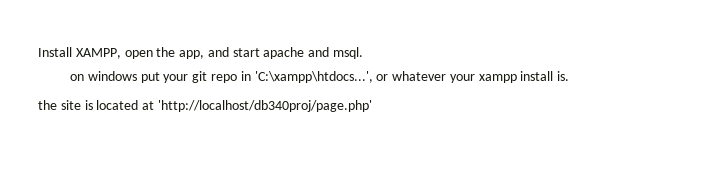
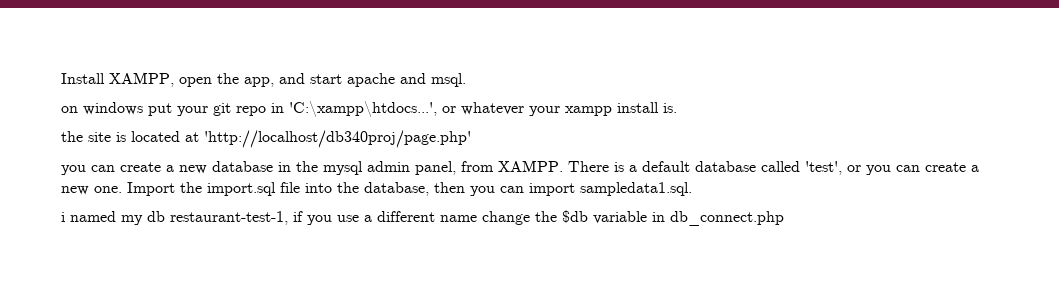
+ you can create a new database in the mysql admin panel, from XAMPP. There is a default database called 'test', or you can create a new one. Import the import.sql file into the database, then you can import sampledata1.sql.
+ i named my db restaurant-test-1, if you use a different name change the $db variable in db_connect.php

